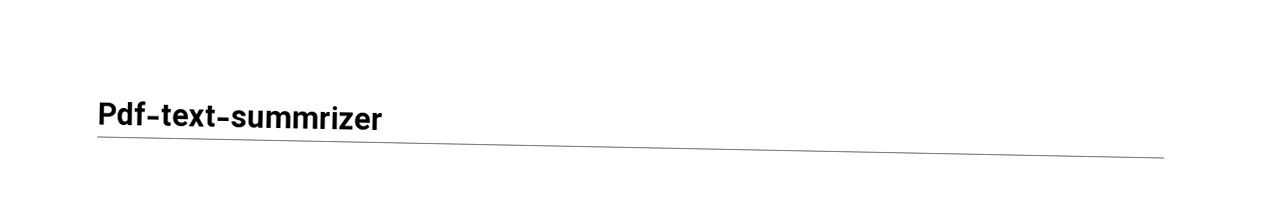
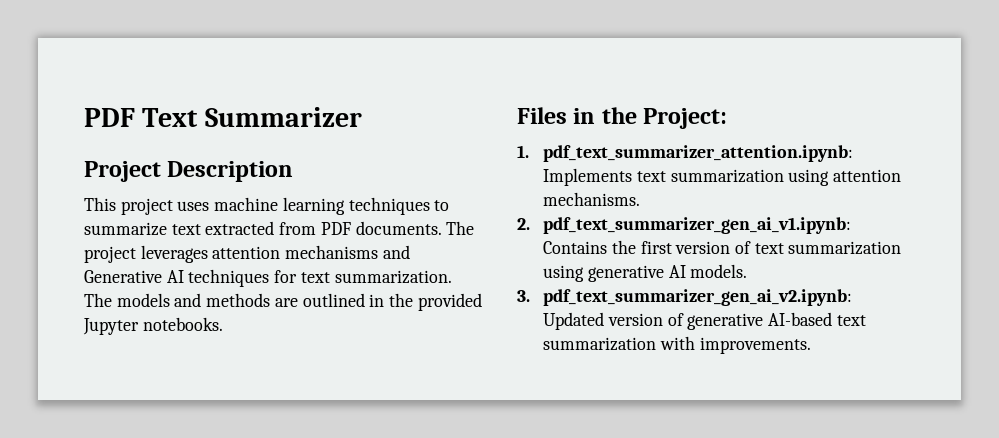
- Pdf-text-summrizer
+ PDF Text Summarizer
+ Project Description
+ This project uses machine learning techniques to summarize text extracted from PDF documents. The project leverages attention mechanisms and Generative AI techniques for text summarization. The models and methods are outlined in the provided Jupyter notebooks.
+ Files in the Project:
+ 1. pdf_text_summarizer_attention.ipynb: Implements text summarization using attention mechanisms.
+ 2. pdf_text_summarizer_gen_ai_v1.ipynb: Contains the first version of text summarization using generative AI models.
+ 3. pdf_text_summarizer_gen_ai_v2.ipynb: Updated version of generative AI-based text summarization with improvements.

